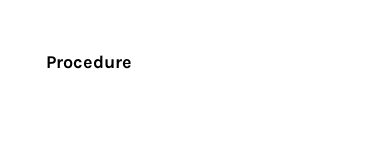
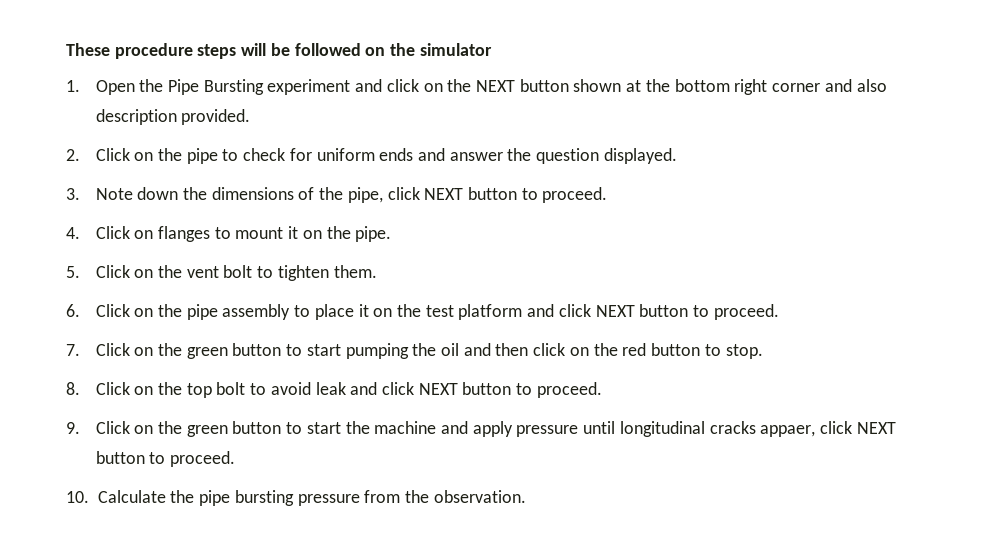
- Procedure
+ These procedure steps will be followed on the simulator
+ 1. Open the Pipe Bursting experiment and click on the NEXT button shown at the bottom right corner and also description provided.
+ 2. Click on the pipe to check for uniform ends and answer the question displayed.
+ 3. Note down the dimensions of the pipe, click NEXT button to proceed.
+ 4. Click on flanges to mount it on the pipe.
+ 5. Click on the vent bolt to tighten them.
+ 6. Click on the pipe assembly to place it on the test platform and click NEXT button to proceed.
+ 7. Click on the green button to start pumping the oil and then click on the red button to stop.
+ 8. Click on the top bolt to avoid leak and click NEXT button to proceed.
+ 9. Click on the green button to start the machine and apply pressure until longitudinal cracks appaer, click NEXT button to proceed.
+ 10. Calculate the pipe bursting pressure from the observation.

